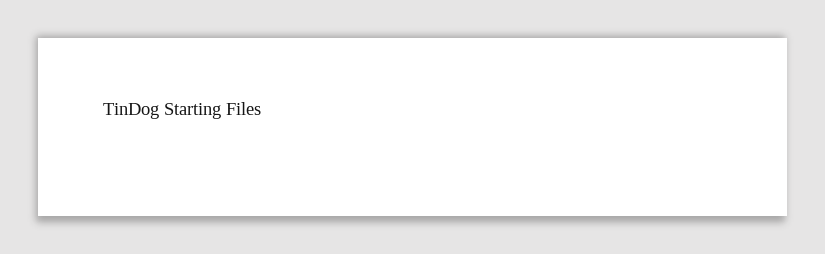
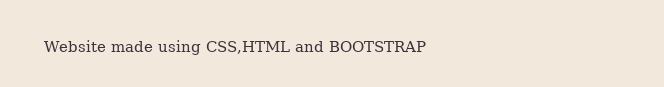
- TinDog Starting Files
+ Website made using CSS,HTML and BOOTSTRAP

